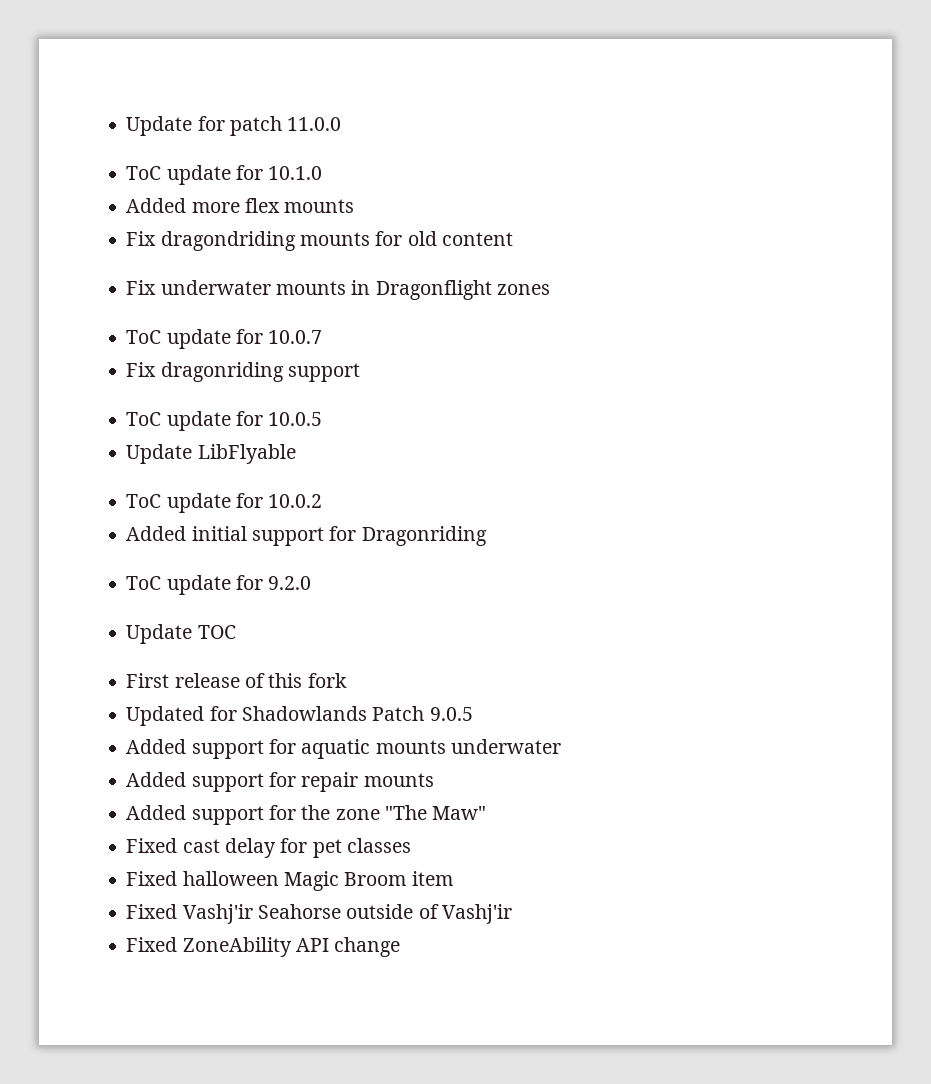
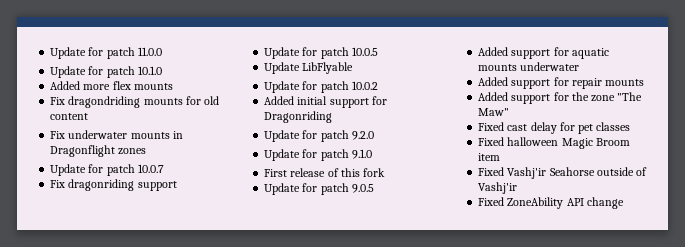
- ToC update for 10.1.0
+ Update for patch 10.1.0
- ToC update for 10.0.7
+ Update for patch 10.0.7
- ToC update for 10.0.5
+ Update for patch 10.0.5
- ToC update for 10.0.2
+ Update for patch 10.0.2
- ToC update for 9.2.0
+ Update for patch 9.2.0
- Update TOC
+ Update for patch 9.1.0
- Updated for Shadowlands Patch 9.0.5
+ Update for patch 9.0.5

